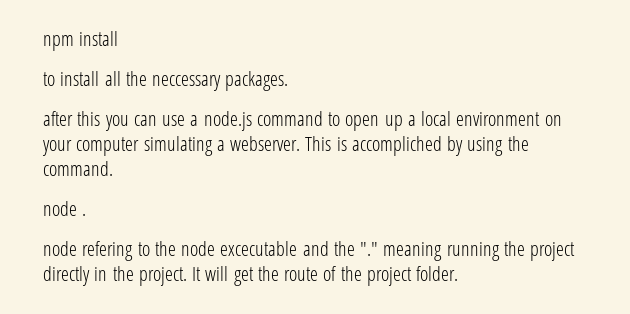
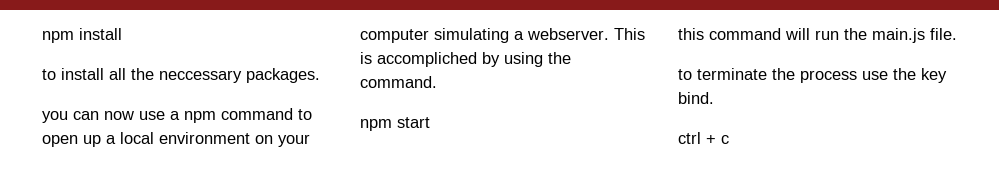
- after this you can use a node.js command to open up a local environment on your computer simulating a webserver.
+ you can now use a npm command to open up a local environment on your computer simulating a webserver.
- node .
- node refering to the node excecutable and the "." meaning running the project directly in the project. It will get the route of the project folder.
+ npm start
+ this command will run the main.js file.
+ to terminate the process use the key bind.
+ ctrl + c

